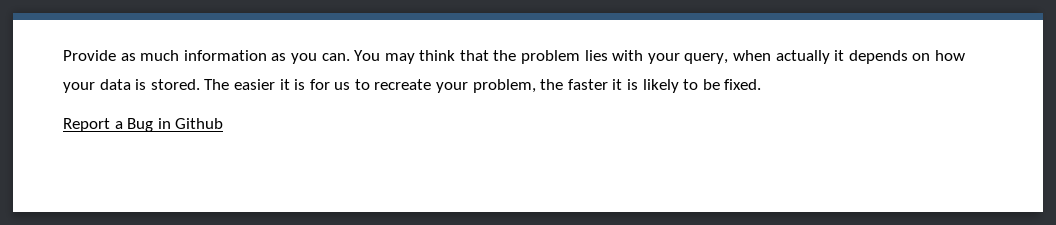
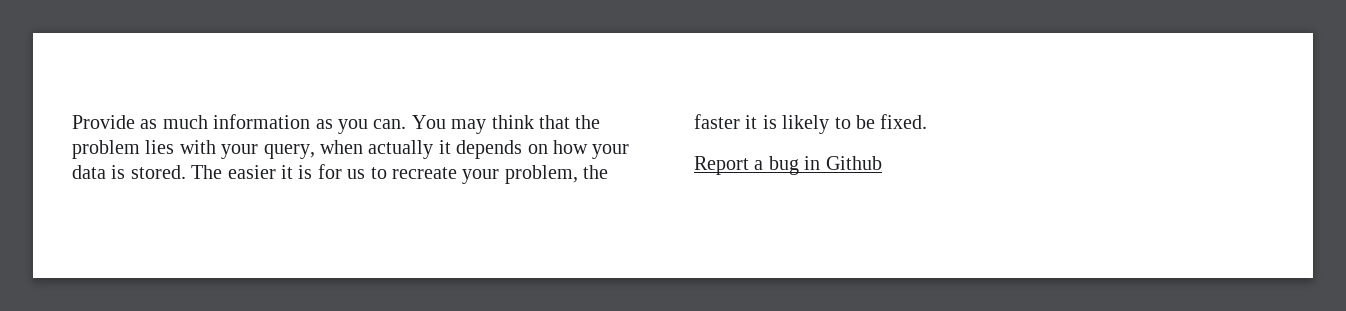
- Report a Bug in Github
+ Report a bug in Github

